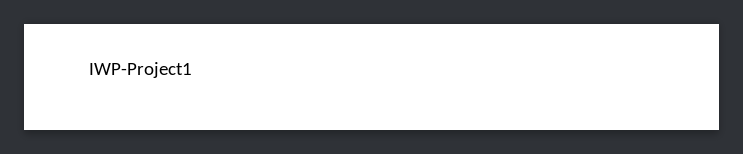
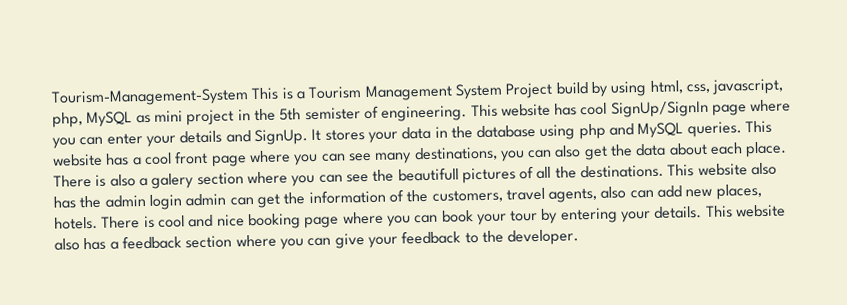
- IWP-Project1
+ Tourism-Management-System This is a Tourism Management System Project build by using html, css, javascript, php, MySQL as mini project in the 5th semister of engineering. This website has cool SignUp/SignIn page where you can enter your details and SignUp. It stores your data in the database using php and MySQL queries. This website has a cool front page where you can see many destinations, you can also get the data about each place. There is also a galery section where you can see the beautifull pictures of all the destinations. This website also has the admin login admin can get the information of the customers, travel agents, also can add new places, hotels. There is cool and nice booking page where you can book your tour by entering your details. This website also has a feedback section where you can give your feedback to the developer.

